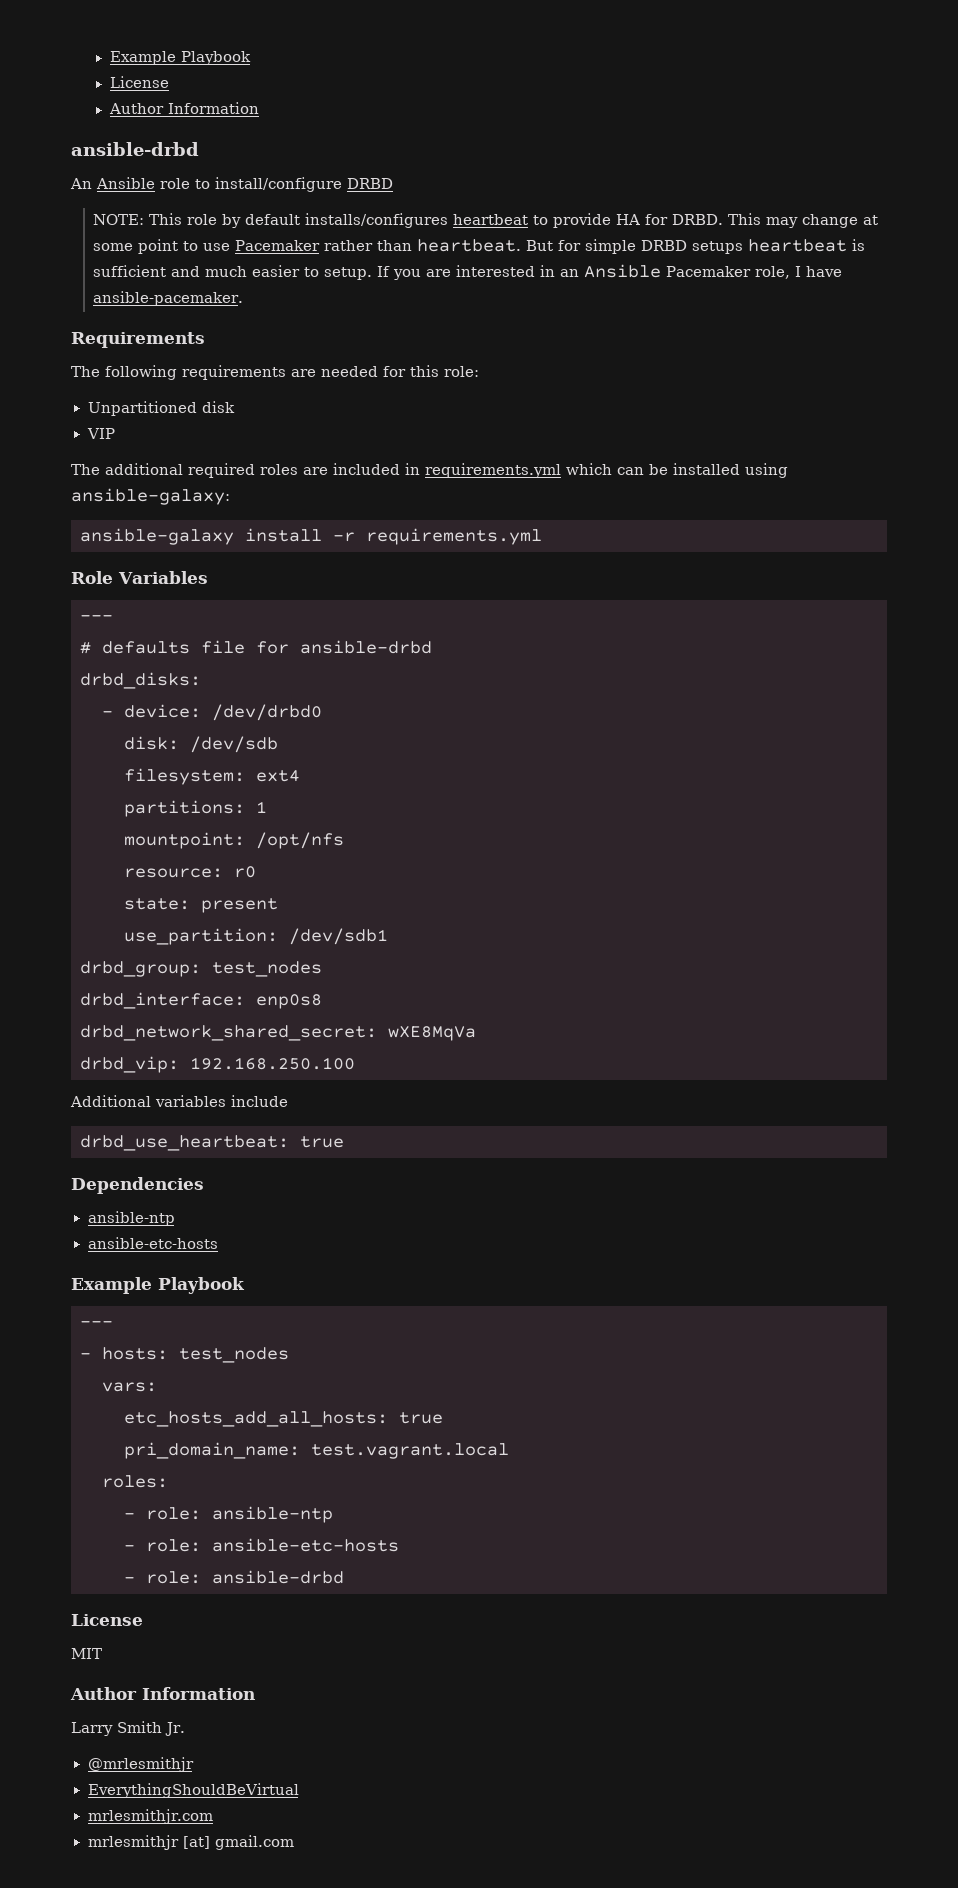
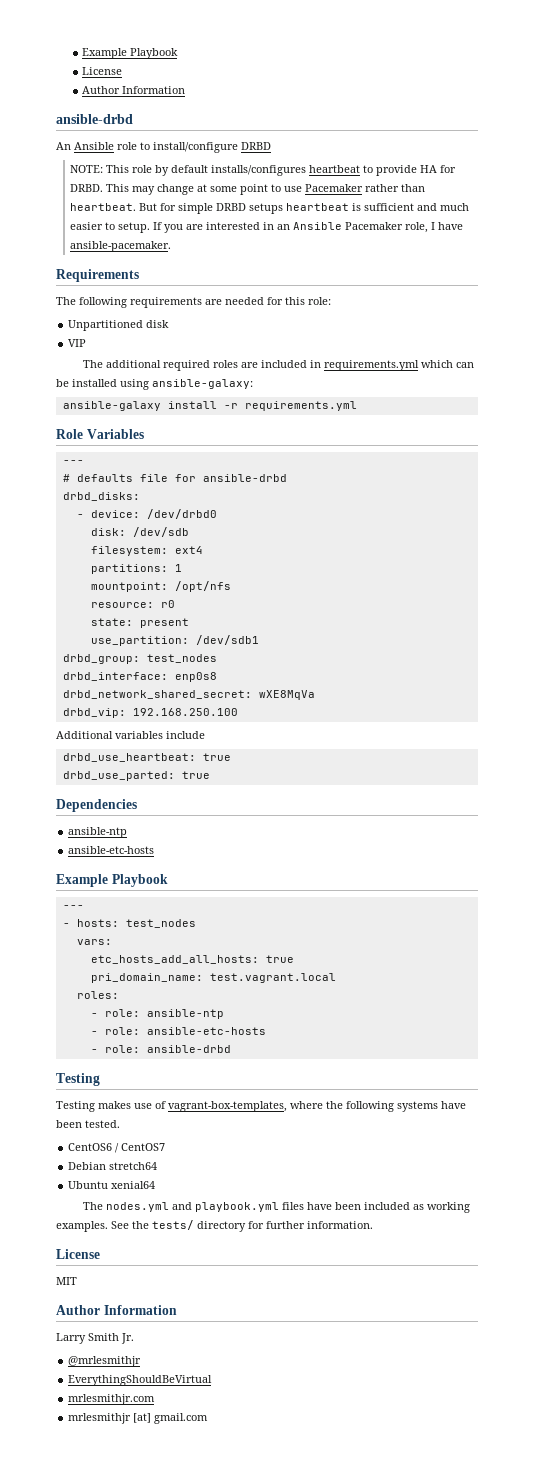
+ drbd_use_parted: true
  - role: ansible-drbd
+ Testing
+ Testing makes use of vagrant-box-templates, where the following systems have been tested.
+ CentOS6 / CentOS7
+ Debian stretch64
+ Ubuntu xenial64
+ The nodes.yml and playbook.yml files have been included as working examples. See the tests/ directory for further information.

